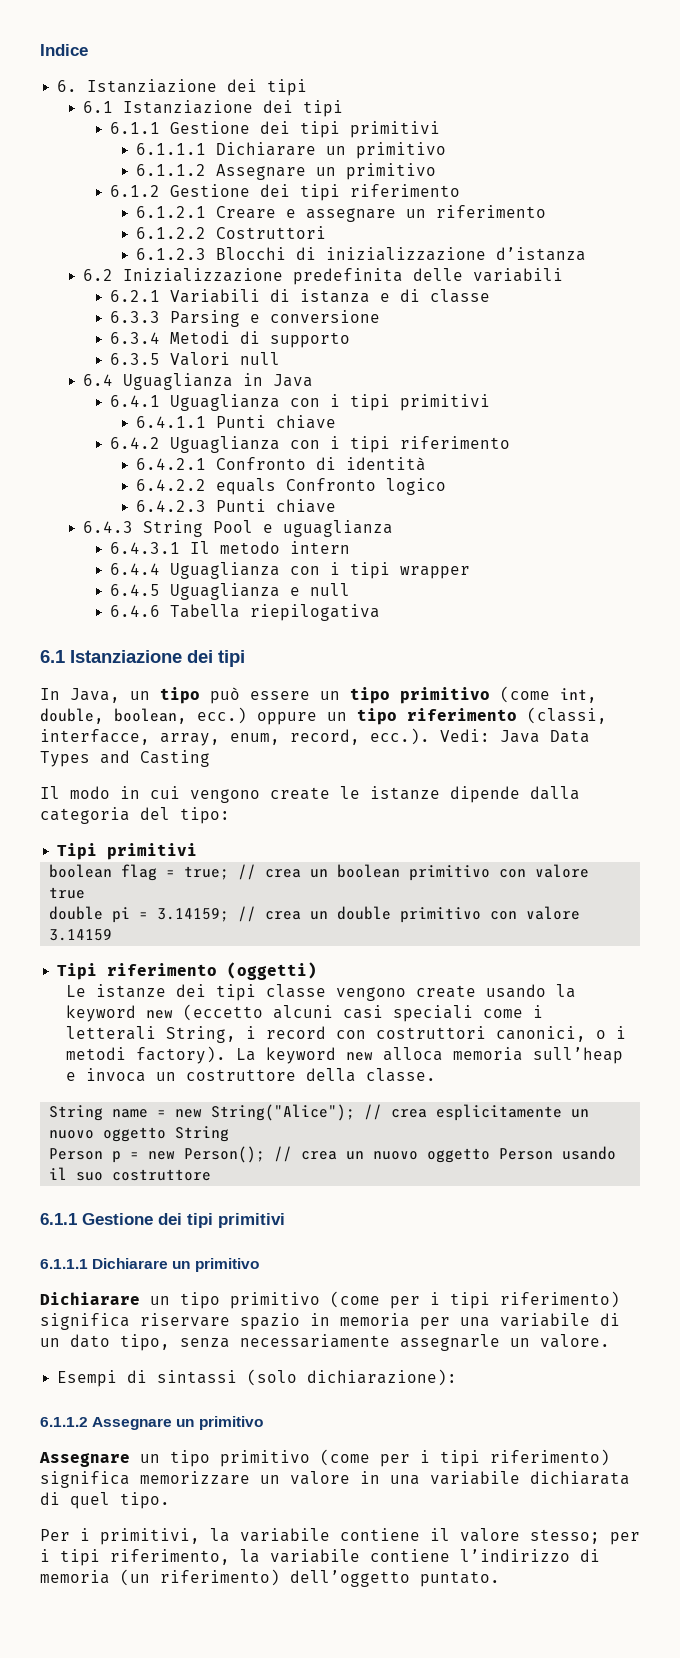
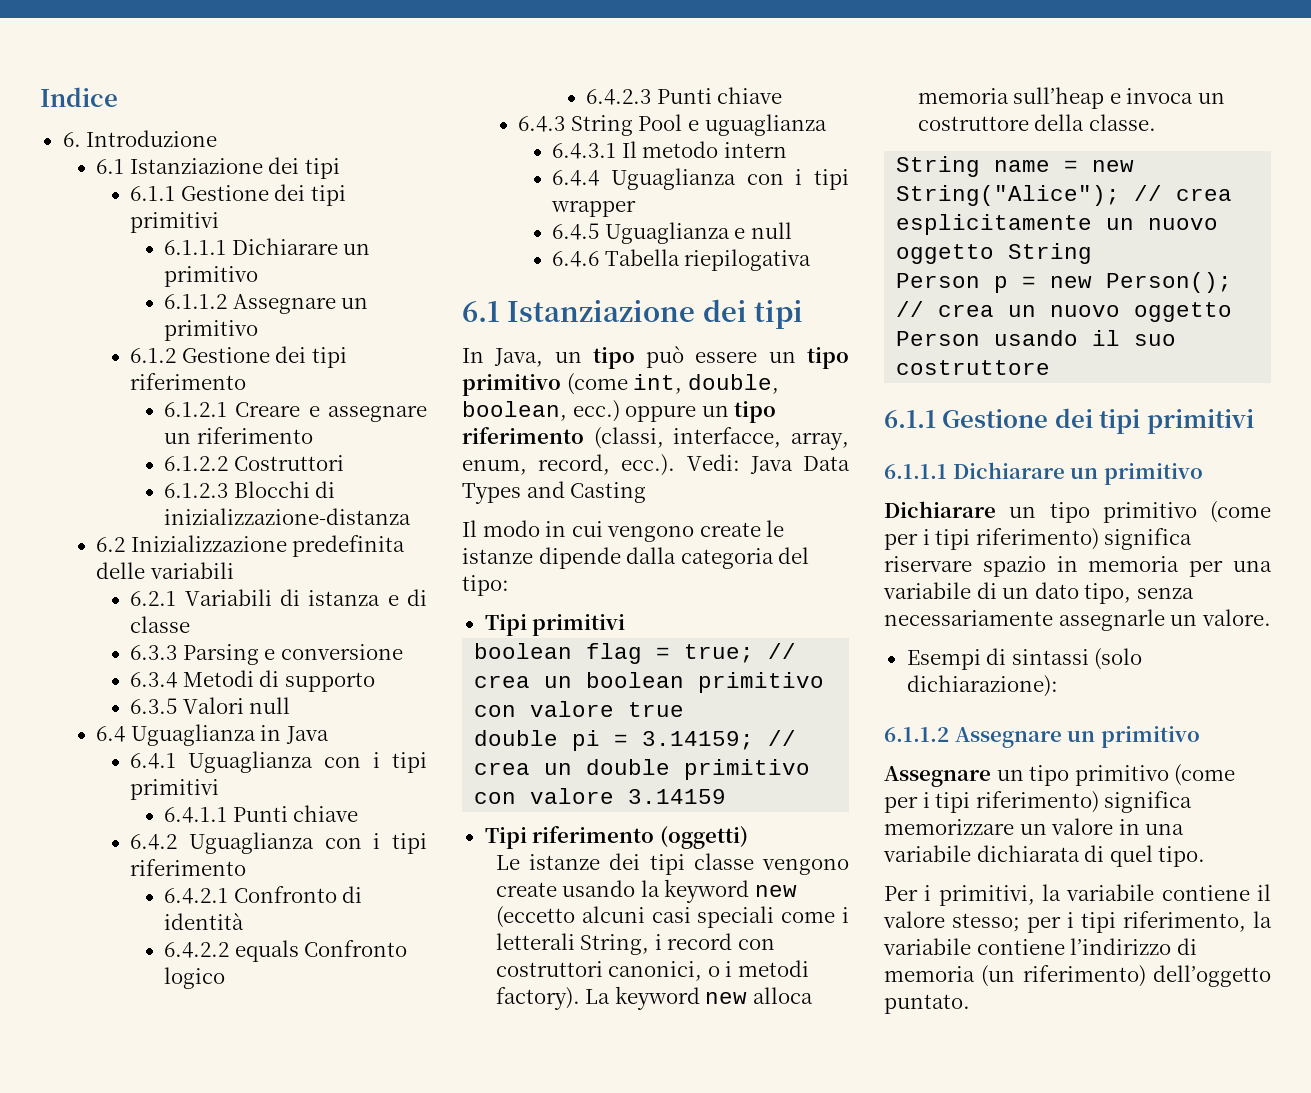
- 6. Istanziazione dei tipi
+ 6. Introduzione
- 6.1.2.3 Blocchi di inizializzazione d’istanza
+ 6.1.2.3 Blocchi di inizializzazione-distanza

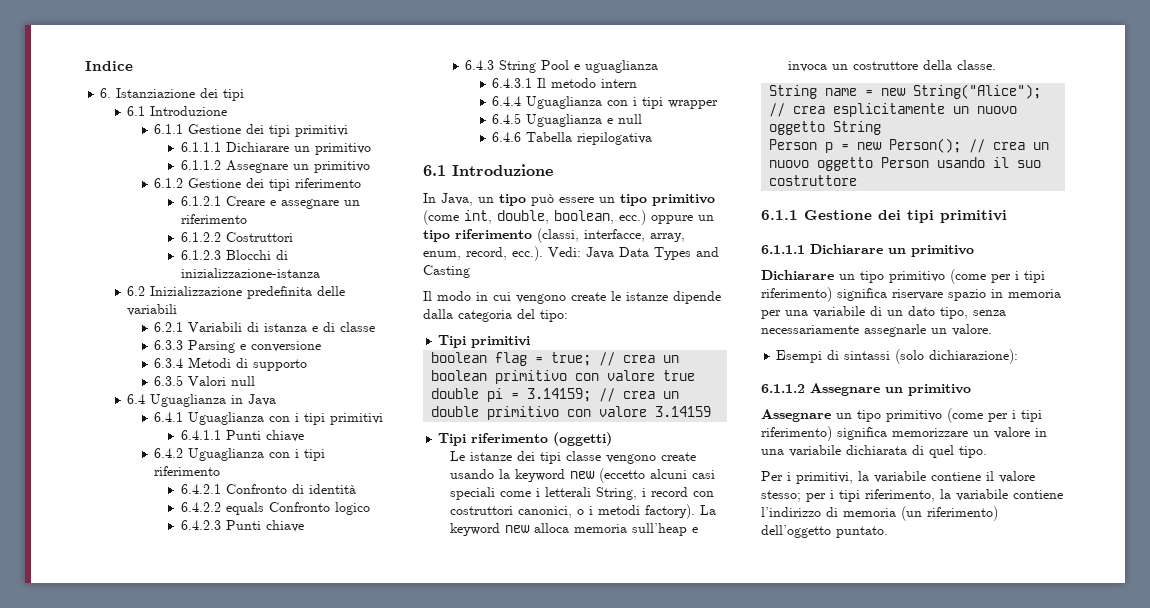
- 6. Introduzione
- 6.1 Istanziazione dei tipi
+ 6. Istanziazione dei tipi
+ 6.1 Introduzione
- 6.1.2.3 Blocchi di inizializzazione-distanza
+ 6.1.2.3 Blocchi di inizializzazione-istanza
  6.4.6 Tabella riepilogativa
- 6.1 Istanziazione dei tipi
+ 6.1 Introduzione

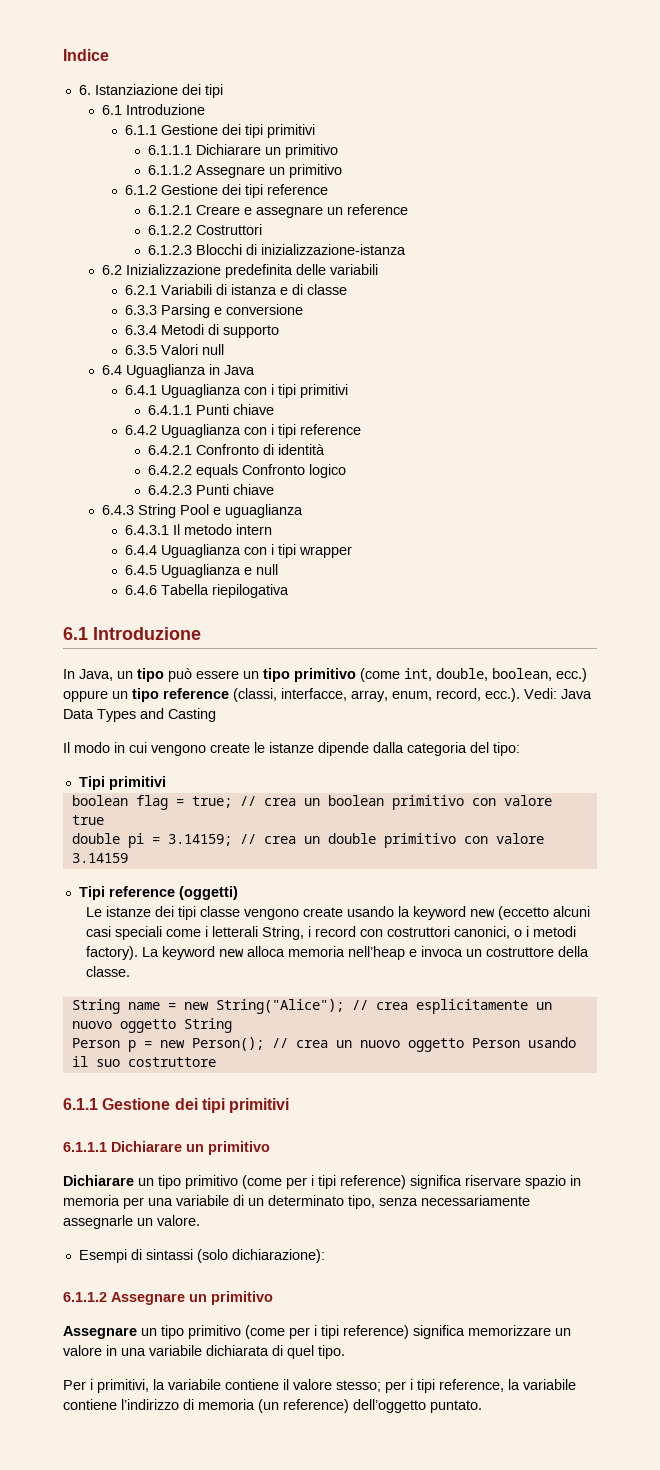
- 6.1.2 Gestione dei tipi riferimento
+ 6.1.2 Gestione dei tipi reference
- 6.1.2.1 Creare e assegnare un riferimento
+ 6.1.2.1 Creare e assegnare un reference
- 6.4.2 Uguaglianza con i tipi riferimento
+ 6.4.2 Uguaglianza con i tipi reference
- In Java, un tipo può essere un tipo primitivo (come int, double, boolean, ecc.) oppure un tipo riferimento (classi, interfacce, array, enum, record, ecc.). Vedi: Java Data Types and Casting
+ In Java, un tipo può essere un tipo primitivo (come int, double, boolean, ecc.) oppure un tipo reference (classi, interfacce, array, enum, record, ecc.). Vedi: Java Data Types and Casting
- Tipi riferimento (oggetti)
+ Tipi reference (oggetti)
- La keyword new alloca memoria sull’heap e invoca un costruttore della classe.
+ La keyword new alloca memoria nell’heap e invoca un costruttore della classe.
- Dichiarare un tipo primitivo (come per i tipi riferimento) significa riservare spazio in memoria per una variabile di un dato tipo, senza necessariamente assegnarle un valore.
+ Dichiarare un tipo primitivo (come per i tipi reference) significa riservare spazio in memoria per una variabile di un determinato tipo, senza necessariamente assegnarle un valore.
- Assegnare un tipo primitivo (come per i tipi riferimento) significa memorizzare un valore in una variabile dichiarata di quel tipo.
+ Assegnare un tipo primitivo (come per i tipi reference) significa memorizzare un valore in una variabile dichiarata di quel tipo.
- Per i primitivi, la variabile contiene il valore stesso; per i tipi riferimento, la variabile contiene l’indirizzo di memoria (un riferimento) dell’oggetto puntato.
+ Per i primitivi, la variabile contiene il valore stesso; per i tipi reference, la variabile contiene l’indirizzo di memoria (un reference) dell’oggetto puntato.

